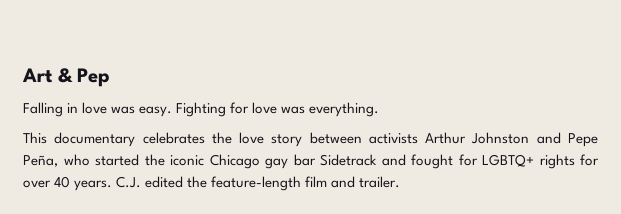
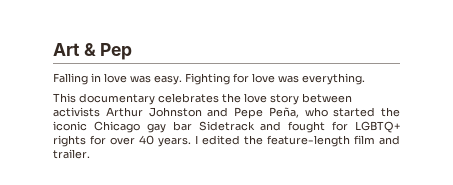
- C.J. edited the feature-length film and trailer.
+ I edited the feature-length film and trailer.

